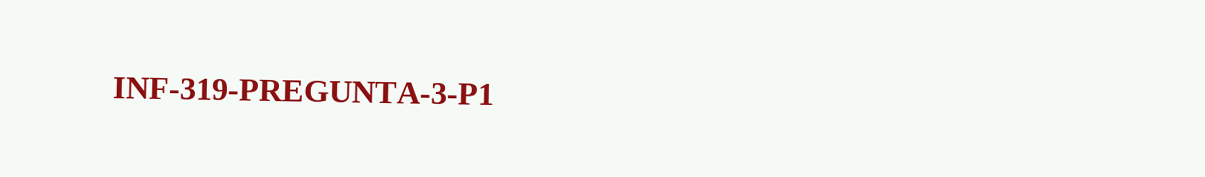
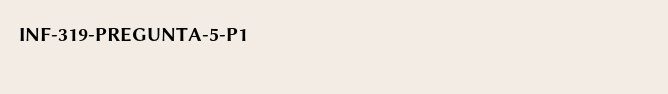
- INF-319-PREGUNTA-3-P1
+ INF-319-PREGUNTA-5-P1

